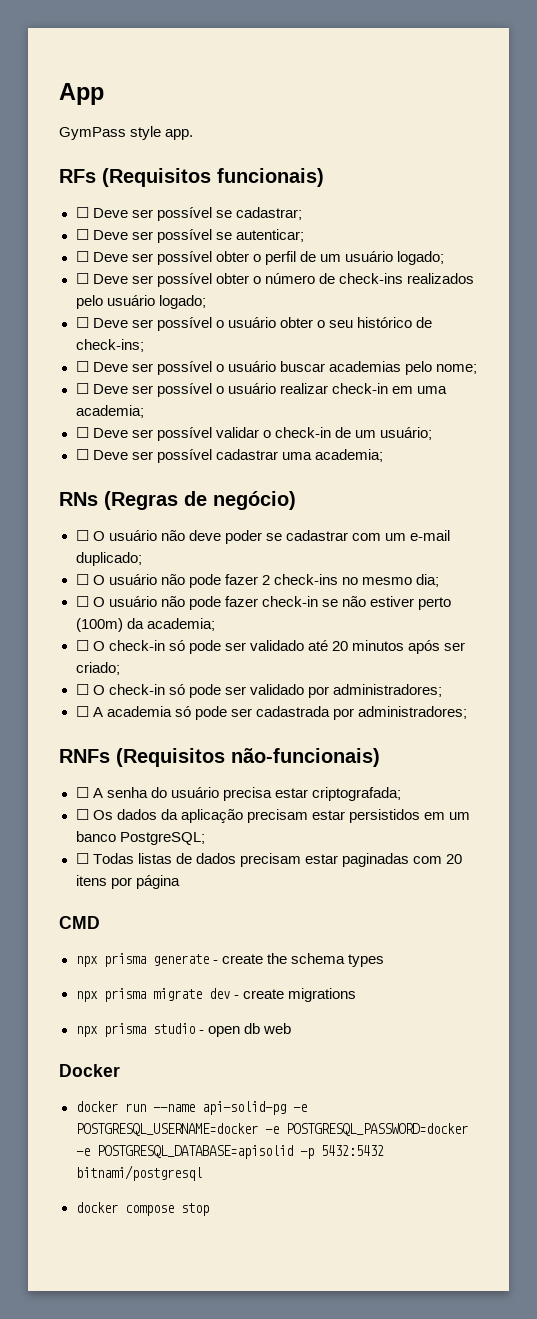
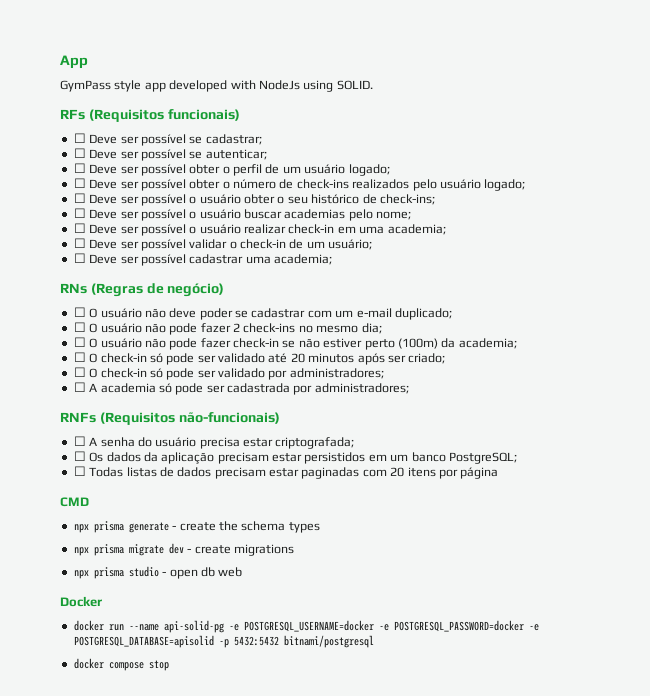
- GymPass style app.
+ GymPass style app developed with NodeJs using SOLID.

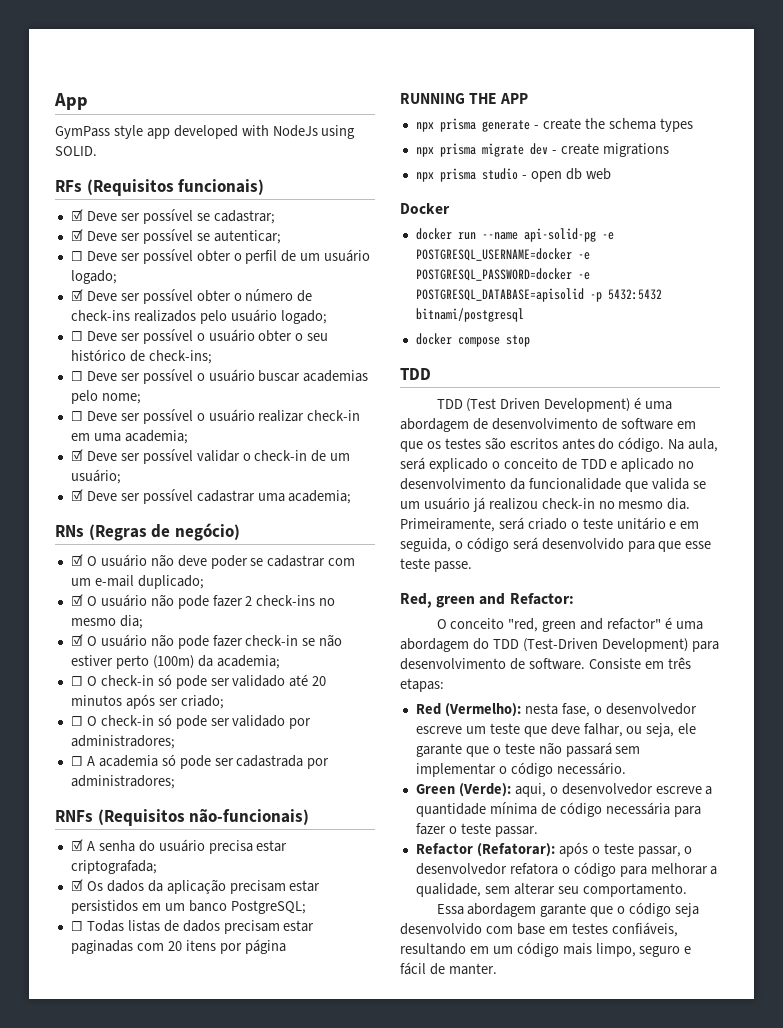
- ☐ Deve ser possível se cadastrar;
+ ☑ Deve ser possível se cadastrar;
- ☐ Deve ser possível se autenticar;
+ ☑ Deve ser possível se autenticar;
- ☐ Deve ser possível obter o número de check-ins realizados pelo usuário logado;
+ ☑ Deve ser possível obter o número de check-ins realizados pelo usuário logado;
- ☐ Deve ser possível validar o check-in de um usuário;
+ ☑ Deve ser possível validar o check-in de um usuário;
- ☐ Deve ser possível cadastrar uma academia;
+ ☑ Deve ser possível cadastrar uma academia;
- ☐ O usuário não deve poder se cadastrar com um e-mail duplicado;
+ ☑ O usuário não deve poder se cadastrar com um e-mail duplicado;
- ☐ O usuário não pode fazer 2 check-ins no mesmo dia;
+ ☑ O usuário não pode fazer 2 check-ins no mesmo dia;
- ☐ O usuário não pode fazer check-in se não estiver perto (100m) da academia;
+ ☑ O usuário não pode fazer check-in se não estiver perto (100m) da academia;
- ☐ A senha do usuário precisa estar criptografada;
+ ☑ A senha do usuário precisa estar criptografada;
- ☐ Os dados da aplicação precisam estar persistidos em um banco PostgreSQL;
+ ☑ Os dados da aplicação precisam estar persistidos em um banco PostgreSQL;
- CMD
+ RUNNING THE APP
  docker compose stop
+ TDD
+ TDD (Test Driven Development) é uma abordagem de desenvolvimento de software em que os testes são escritos antes do código. Na aula, será explicado o conceito de TDD e aplicado no desenvolvimento da funcionalidade que valida se um usuário já realizou check-in no mesmo dia. Primeiramente, será criado o teste unitário e em seguida, o código será desenvolvido para que esse teste passe.
+ Red, green and Refactor:
+ O conceito "red, green and refactor" é uma abordagem do TDD (Test-Driven Development) para desenvolvimento de software. Consiste em três etapas:
+ Red (Vermelho): nesta fase, o desenvolvedor escreve um teste que deve falhar, ou seja, ele garante que o teste não passará sem implementar o código necessário.
+ Green (Verde): aqui, o desenvolvedor escreve a quantidade mínima de código necessária para fazer o teste passar.
+ Refactor (Refatorar): após o teste passar, o desenvolvedor refatora o código para melhorar a qualidade, sem alterar seu comportamento.
+ Essa abordagem garante que o código seja desenvolvido com base em testes confiáveis, resultando em um código mais limpo, seguro e fácil de manter.

